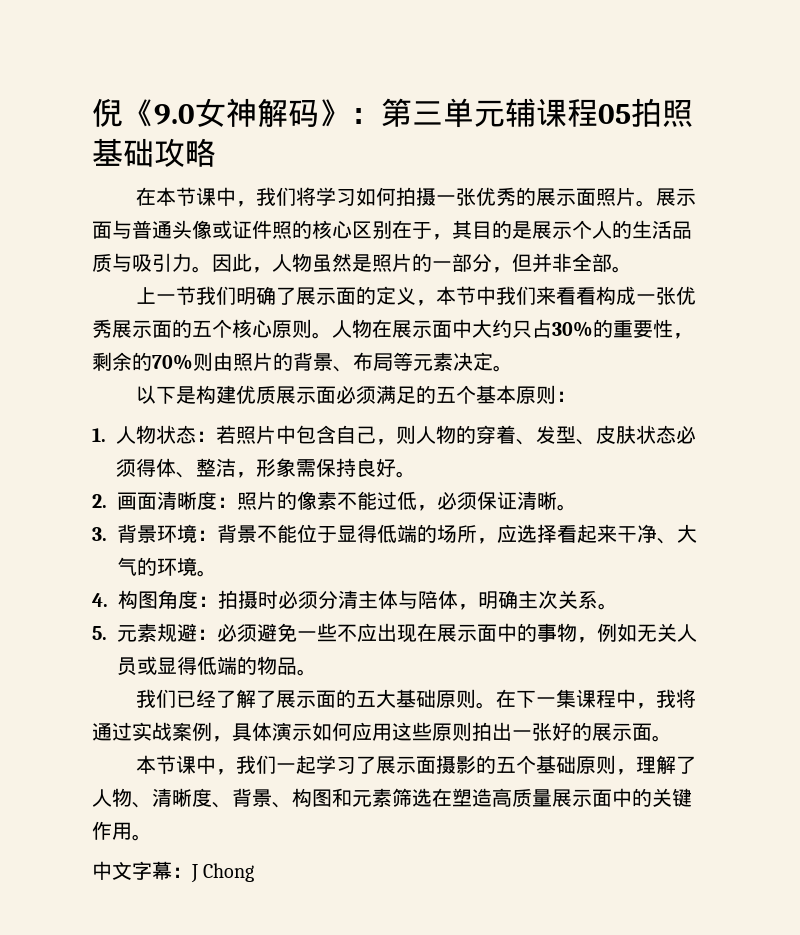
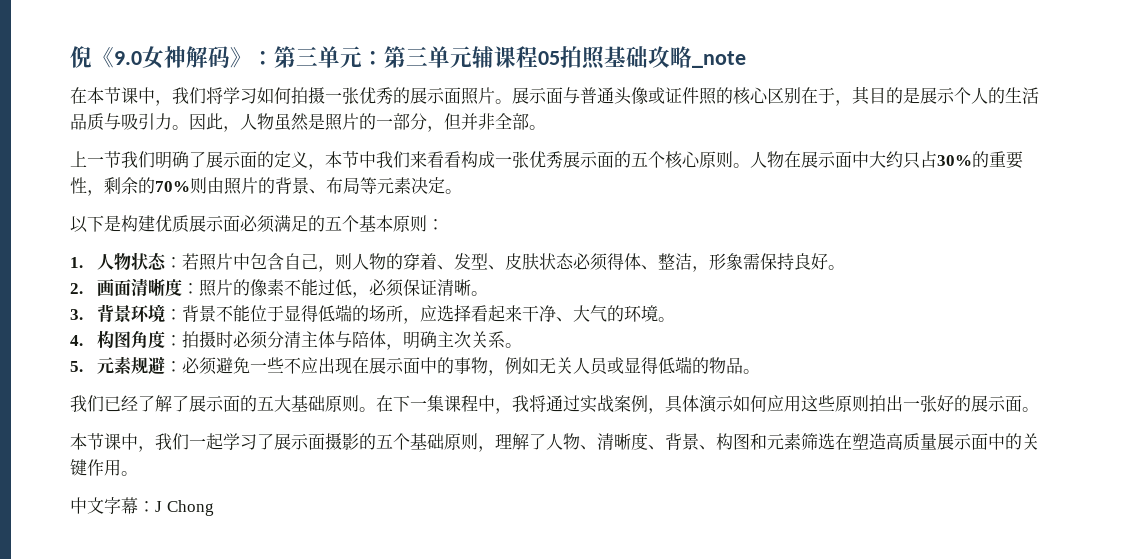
- 倪《9.0女神解码》：第三单元辅课程05拍照基础攻略
+ 倪《9.0女神解码》：第三单元：第三单元辅课程05拍照基础攻略_note

